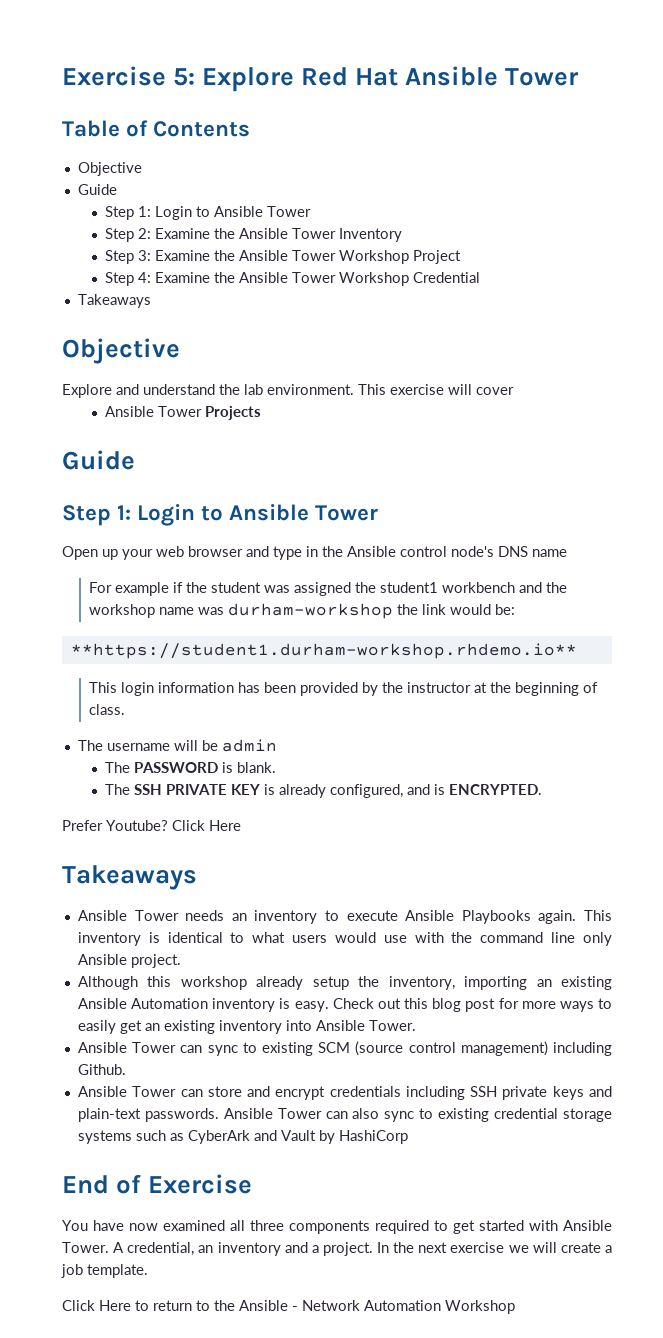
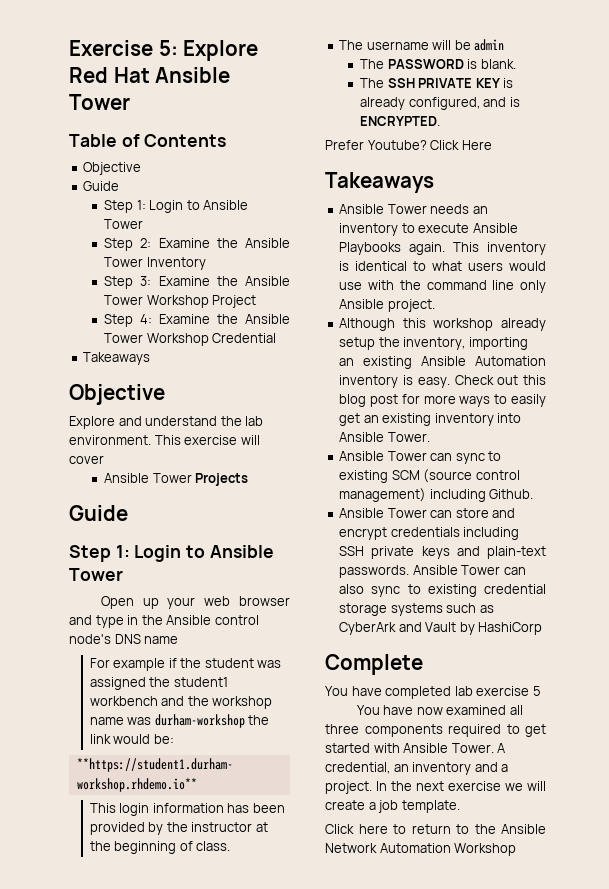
- End of Exercise
+ Complete
+ You have completed lab exercise 5
- Click Here to return to the Ansible - Network Automation Workshop
+ Click here to return to the Ansible Network Automation Workshop

